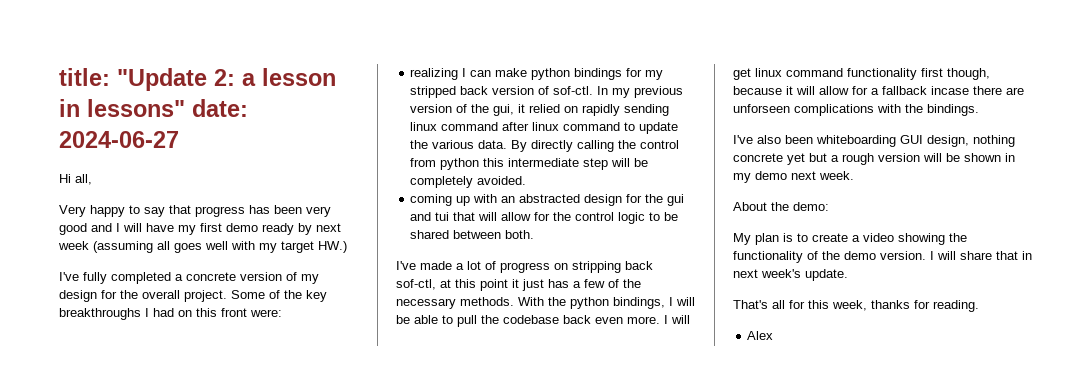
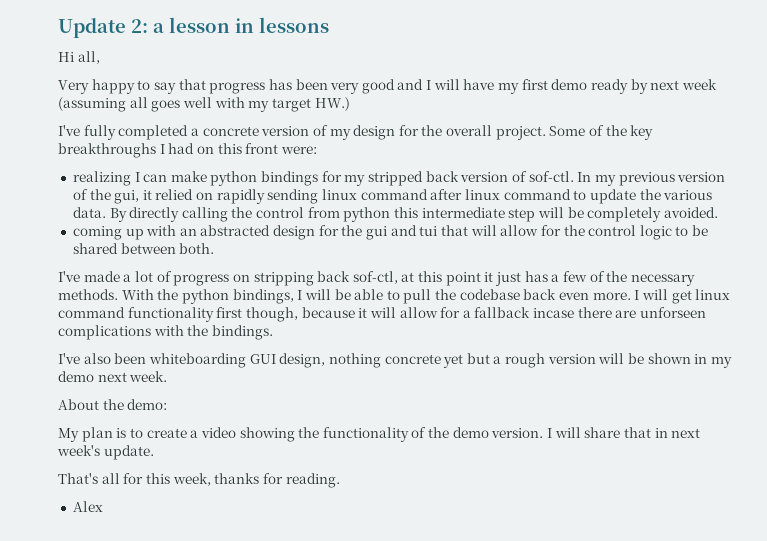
- title: "Update 2: a lesson in lessons" date: 2024-06-27
+ Update 2: a lesson in lessons

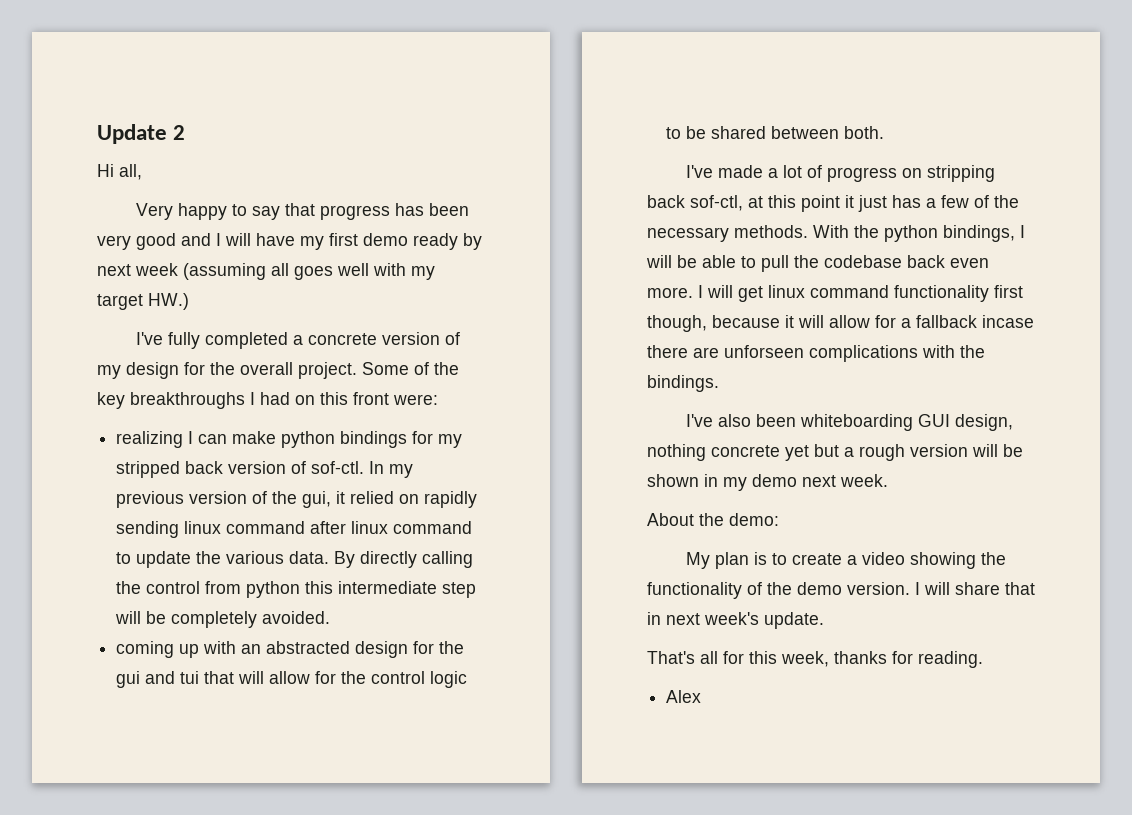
- Update 2: a lesson in lessons
+ Update 2

